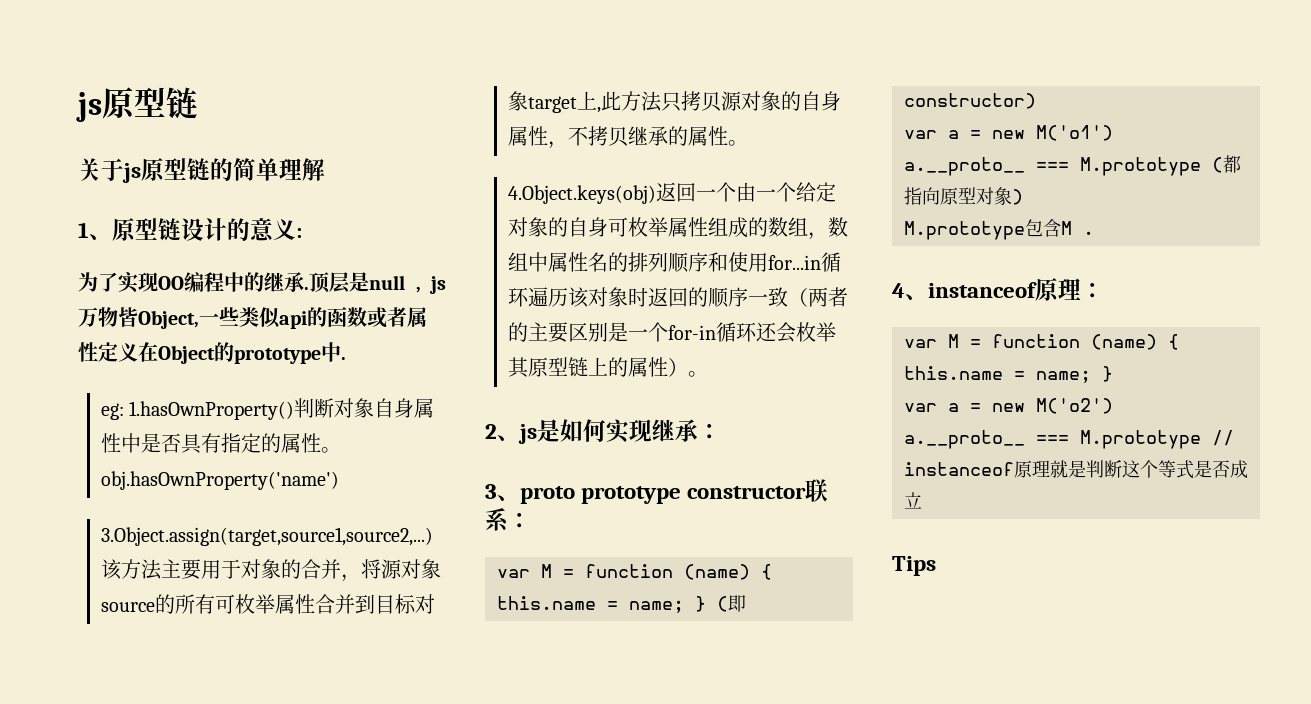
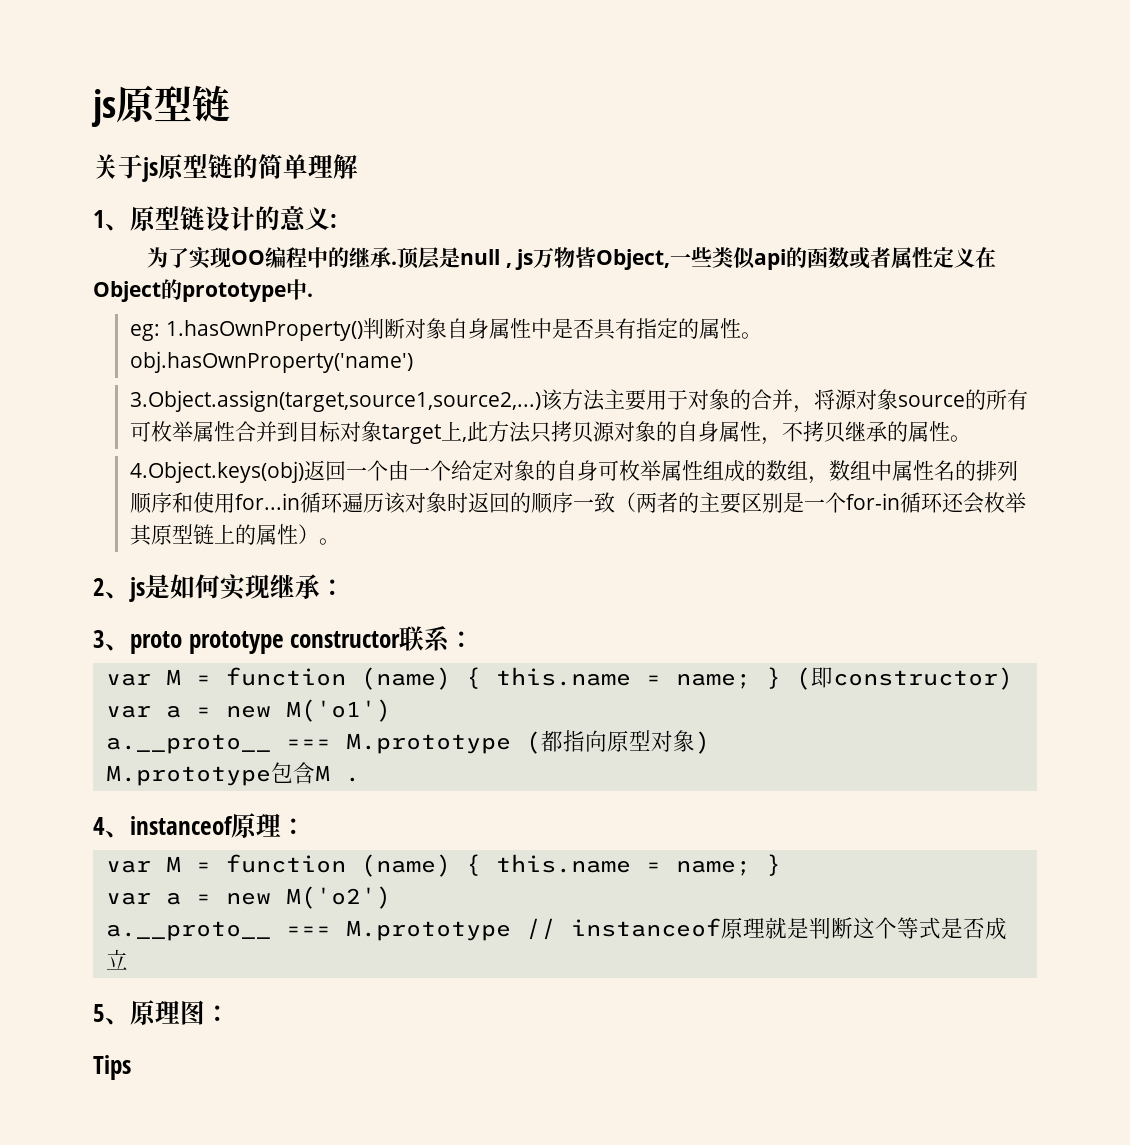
+ 5、原理图：

